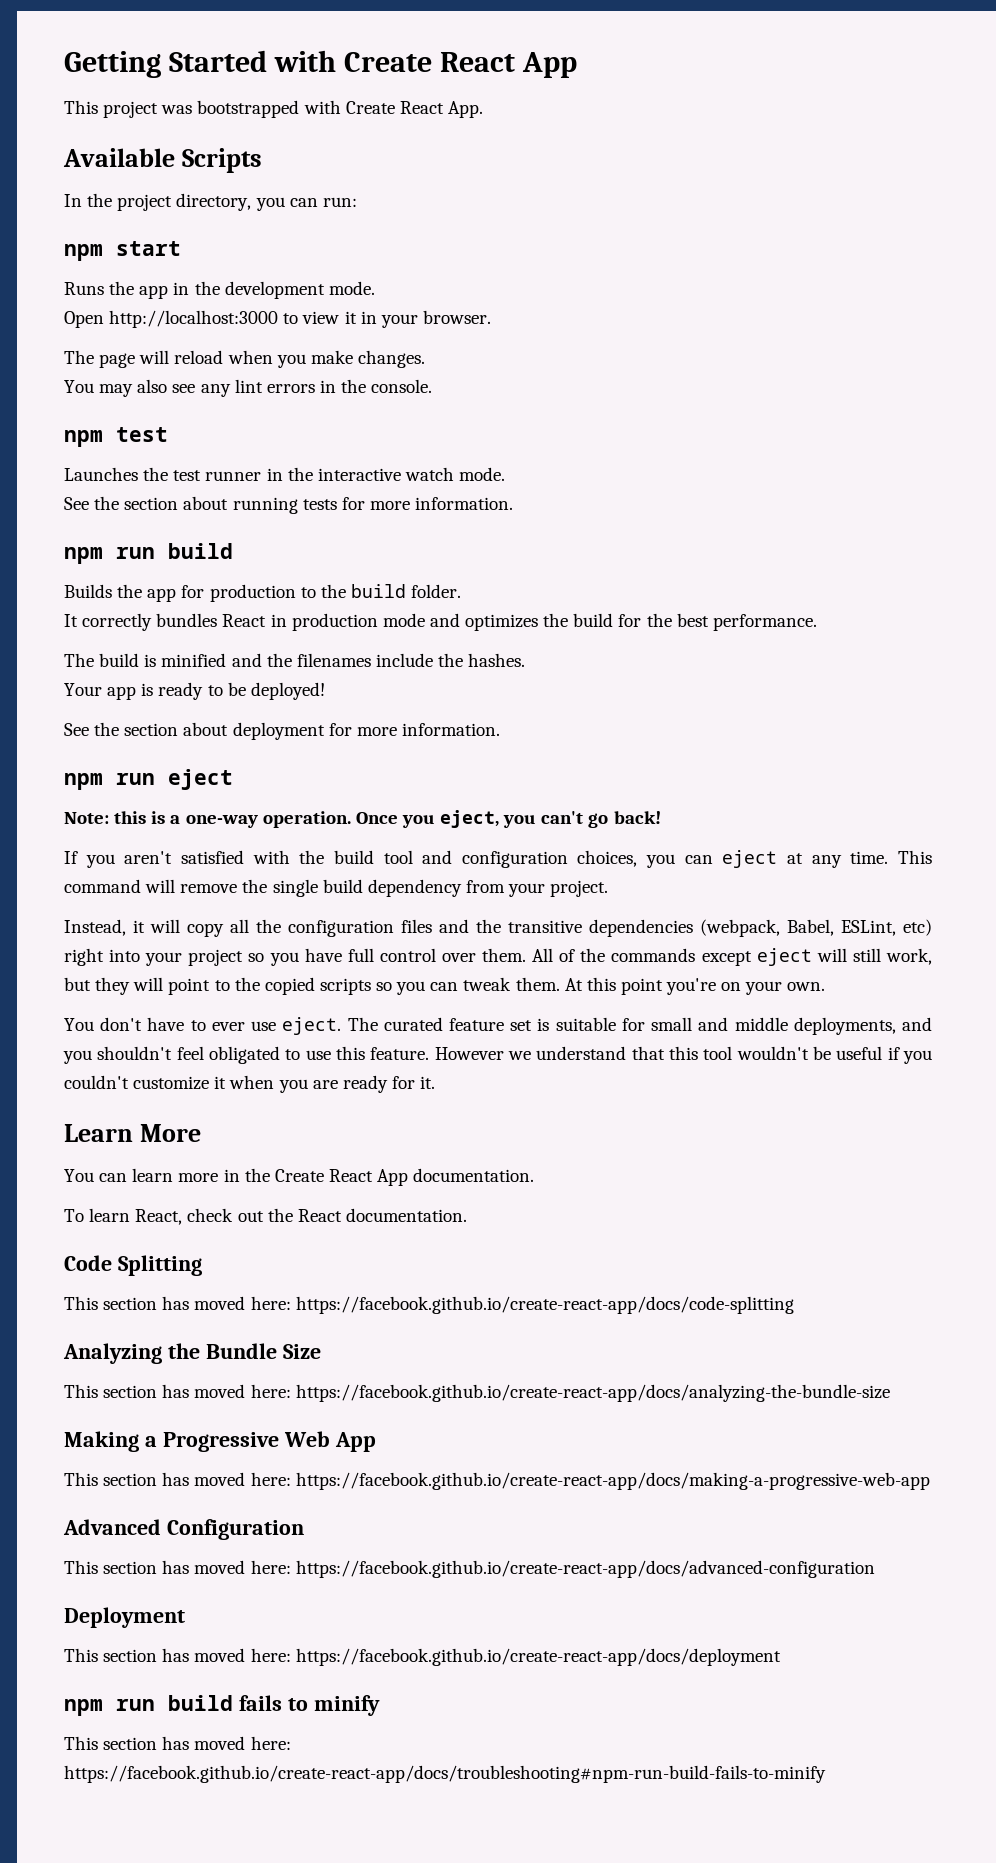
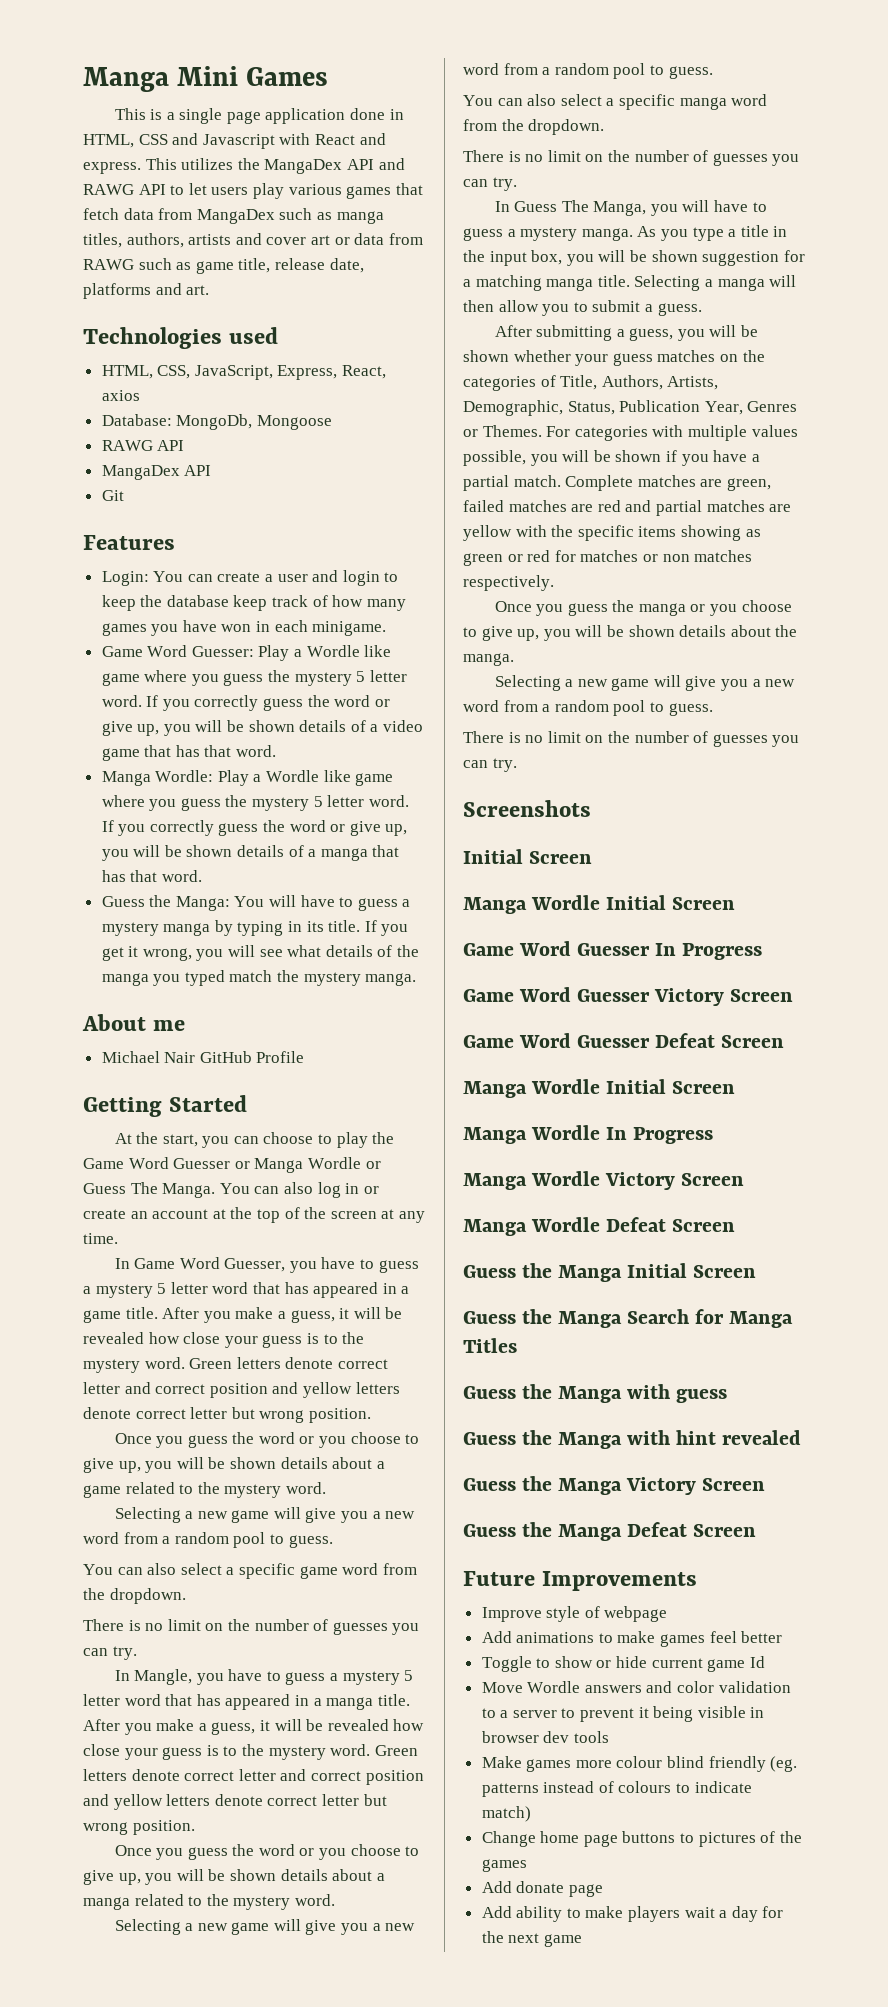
- Getting Started with Create React App
- This project was bootstrapped with Create React App.
- Available Scripts
- In the project directory, you can run:
- npm start
- Runs the app in the development mode.
- Open http://localhost:3000 to view it in your browser.
- The page will reload when you make changes.
- You may also see any lint errors in the console.
- npm test
- Launches the test runner in the interactive watch mode.
- See the section about running tests for more information.
- npm run build
- Builds the app for production to the build folder.
- It correctly bundles React in production mode and optimizes the build for the best performance.
- The build is minified and the filenames include the hashes.
- Your app is ready to be deployed!
- See the section about deployment for more information.
- npm run eject
- Note: this is a one-way operation. Once you eject, you can't go back!
- If you aren't satisfied with the build tool and configuration choices, you can eject at any time. This command will remove the single build dependency from your project.
- Instead, it will copy all the configuration files and the transitive dependencies (webpack, Babel, ESLint, etc) right into your project so you have full control over them. All of the commands except eject will still work, but they will point to the copied scripts so you can tweak them. At this point you're on your own.
- You don't have to ever use eject. The curated feature set is suitable for small and middle deployments, and you shouldn't feel obligated to use this feature. However we understand that this tool wouldn't be useful if you couldn't customize it when you are ready for it.
- Learn More
- You can learn more in the Create React App documentation.
- To learn React, check out the React documentation.
- Code Splitting
- This section has moved here: https://facebook.github.io/create-react-app/docs/code-splitting
- Analyzing the Bundle Size
- This section has moved here: https://facebook.github.io/create-react-app/docs/analyzing-the-bundle-size
- Making a Progressive Web App
- This section has moved here: https://facebook.github.io/create-react-app/docs/making-a-progressive-web-app
- Advanced Configuration
- This section has moved here: https://facebook.github.io/create-react-app/docs/advanced-configuration
- Deployment
- This section has moved here: https://facebook.github.io/create-react-app/docs/deployment
- npm run build fails to minify
- This section has moved here: https://facebook.github.io/create-react-app/docs/troubleshooting#npm-run-build-fails-to-minify
+ Manga Mini Games
+ This is a single page application done in HTML, CSS and Javascript with React and express. This utilizes the MangaDex API and RAWG API to let users play various games that fetch data from MangaDex such as manga titles, authors, artists and cover art or data from RAWG such as game title, release date, platforms and art.
+ Technologies used
+ HTML, CSS, JavaScript, Express, React, axios
+ Database: MongoDb, Mongoose
+ RAWG API
+ MangaDex API
+ Git
+ Features
+ Login: You can create a user and login to keep the database keep track of how many games you have won in each minigame.
+ Game Word Guesser: Play a Wordle like game where you guess the mystery 5 letter word. If you correctly guess the word or give up, you will be shown details of a video game that has that word.
+ Manga Wordle: Play a Wordle like game where you guess the mystery 5 letter word. If you correctly guess the word or give up, you will be shown details of a manga that has that word.
+ Guess the Manga: You will have to guess a mystery manga by typing in its title. If you get it wrong, you will see what details of the manga you typed match the mystery manga.
+ About me
+ Michael Nair GitHub Profile
+ Getting Started
+ At the start, you can choose to play the Game Word Guesser or Manga Wordle or Guess The Manga. You can also log in or create an account at the top of the screen at any time.
+ In Game Word Guesser, you have to guess a mystery 5 letter word that has appeared in a game title. After you make a guess, it will be revealed how close your guess is to the mystery word. Green letters denote correct letter and correct position and yellow letters denote correct letter but wrong position.
+ Once you guess the word or you choose to give up, you will be shown details about a game related to the mystery word.
+ Selecting a new game will give you a new word from a random pool to guess.
+ You can also select a specific game word from the dropdown.
+ There is no limit on the number of guesses you can try.
+ In Mangle, you have to guess a mystery 5 letter word that has appeared in a manga title. After you make a guess, it will be revealed how close your guess is to the mystery word. Green letters denote correct letter and correct position and yellow letters denote correct letter but wrong position.
+ Once you guess the word or you choose to give up, you will be shown details about a manga related to the mystery word.
+ Selecting a new game will give you a new word from a random pool to guess.
+ You can also select a specific manga word from the dropdown.
+ There is no limit on the number of guesses you can try.
+ In Guess The Manga, you will have to guess a mystery manga. As you type a title in the input box, you will be shown suggestion for a matching manga title. Selecting a manga will then allow you to submit a guess.
+ After submitting a guess, you will be shown whether your guess matches on the categories of Title, Authors, Artists, Demographic, Status, Publication Year, Genres or Themes. For categories with multiple values possible, you will be shown if you have a partial match. Complete matches are green, failed matches are red and partial matches are yellow with the specific items showing as green or red for matches or non matches respectively.
+ Once you guess the manga or you choose to give up, you will be shown details about the manga.
+ Selecting a new game will give you a new word from a random pool to guess.
+ There is no limit on the number of guesses you can try.
+ Screenshots
+ Initial Screen
+ Manga Wordle Initial Screen
+ Game Word Guesser In Progress
+ Game Word Guesser Victory Screen
+ Game Word Guesser Defeat Screen
+ Manga Wordle Initial Screen
+ Manga Wordle In Progress
+ Manga Wordle Victory Screen
+ Manga Wordle Defeat Screen
+ Guess the Manga Initial Screen
+ Guess the Manga Search for Manga Titles
+ Guess the Manga with guess
+ Guess the Manga with hint revealed
+ Guess the Manga Victory Screen
+ Guess the Manga Defeat Screen
+ Future Improvements
+ Improve style of webpage
+ Add animations to make games feel better
+ Toggle to show or hide current game Id
+ Move Wordle answers and color validation to a server to prevent it being visible in browser dev tools
+ Make games more colour blind friendly (eg. patterns instead of colours to indicate match)
+ Change home page buttons to pictures of the games
+ Add donate page
+ Add ability to make players wait a day for the next game

